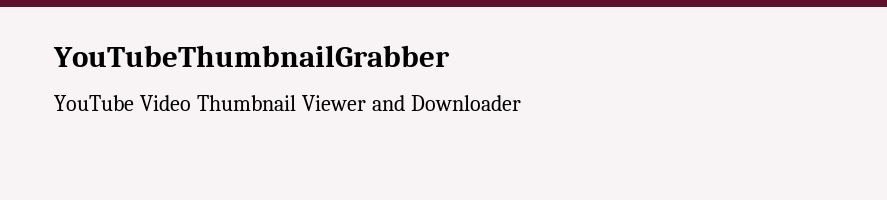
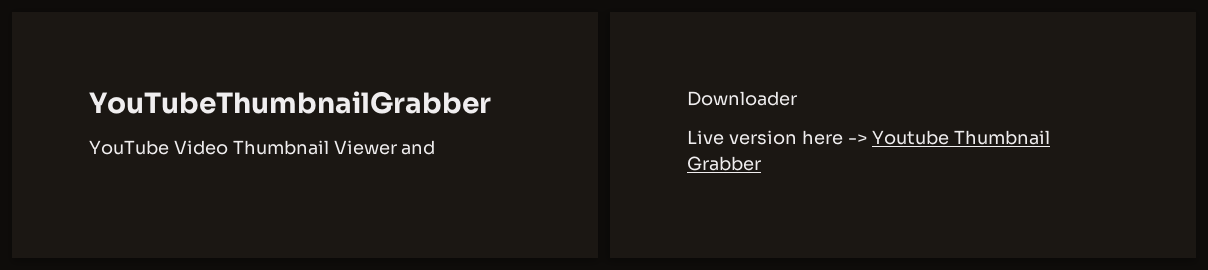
+ Live version here -> Youtube Thumbnail Grabber

